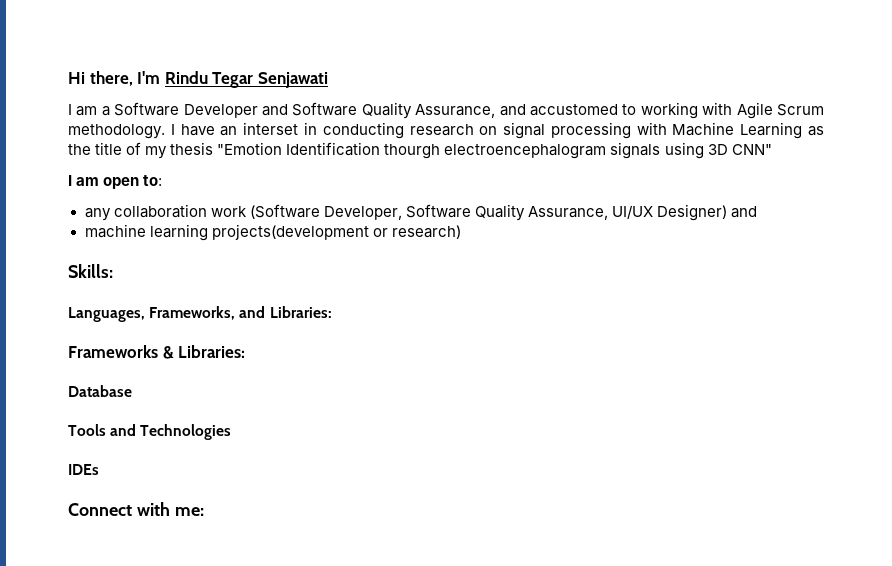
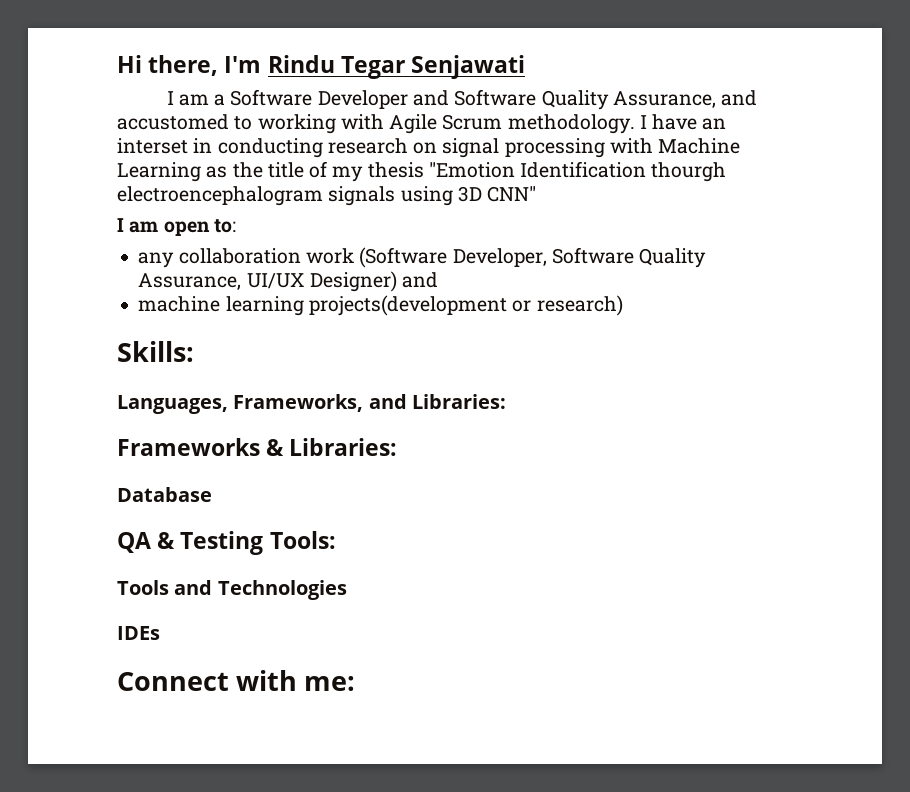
+ QA & Testing Tools:

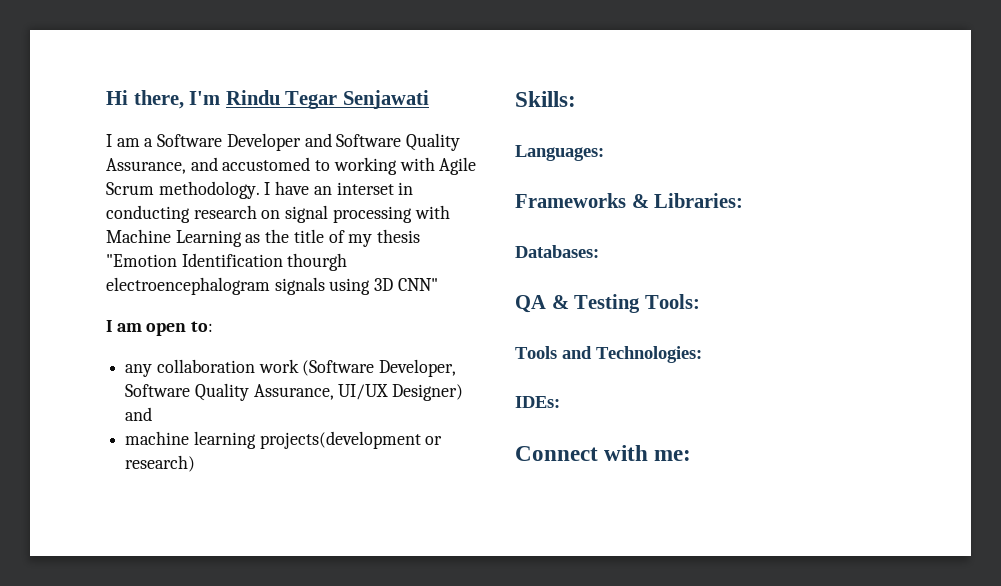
- Languages, Frameworks, and Libraries:
+ Languages:
- Database
+ Databases:
- Tools and Technologies
- IDEs
+ Tools and Technologies:
+ IDEs:

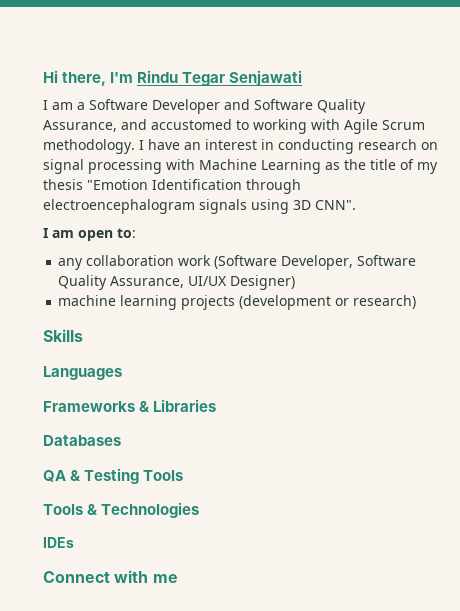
- I have an interset in conducting research on signal processing with Machine Learning as the title of my thesis "Emotion Identification thourgh electroencephalogram signals using 3D CNN"
+ I have an interest in conducting research on signal processing with Machine Learning as the title of my thesis "Emotion Identification through electroencephalogram signals using 3D CNN".
- any collaboration work (Software Developer, Software Quality Assurance, UI/UX Designer) and
+ any collaboration work (Software Developer, Software Quality Assurance, UI/UX Designer)
- machine learning projects(development or research)
+ machine learning projects (development or research)
- Skills:
- Languages:
+ Skills
+ Languages
- Frameworks & Libraries:
- Databases:
+ Frameworks & Libraries
+ Databases
- QA & Testing Tools:
- Tools and Technologies:
- IDEs:
+ QA & Testing Tools
+ Tools & Technologies
+ IDEs
- Connect with me:
+ Connect with me

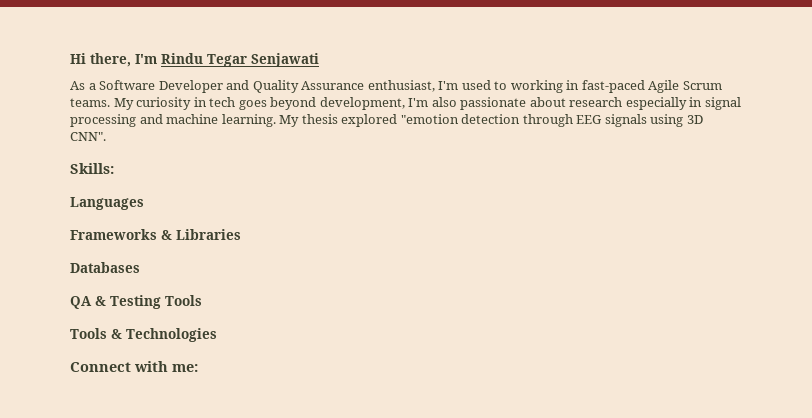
- I am a Software Developer and Software Quality Assurance, and accustomed to working with Agile Scrum methodology. I have an interest in conducting research on signal processing with Machine Learning as the title of my thesis "Emotion Identification through electroencephalogram signals using 3D CNN".
- I am open to:
- any collaboration work (Software Developer, Software Quality Assurance, UI/UX Designer)
- machine learning projects (development or research)
- Skills
+ As a Software Developer and Quality Assurance enthusiast, I'm used to working in fast-paced Agile Scrum teams. My curiosity in tech goes beyond development, I'm also passionate about research especially in signal processing and machine learning. My thesis explored "emotion detection through EEG signals using 3D CNN".
+ Skills:
- IDEs
- Connect with me
+ Connect with me:

